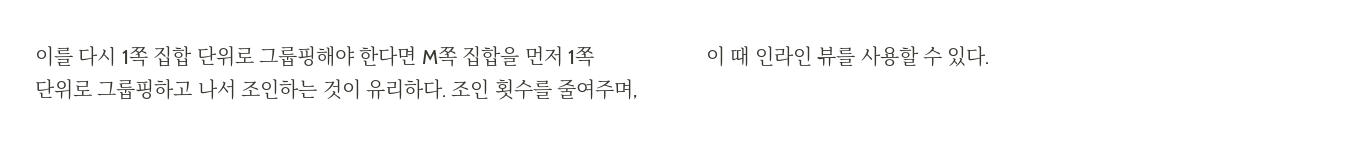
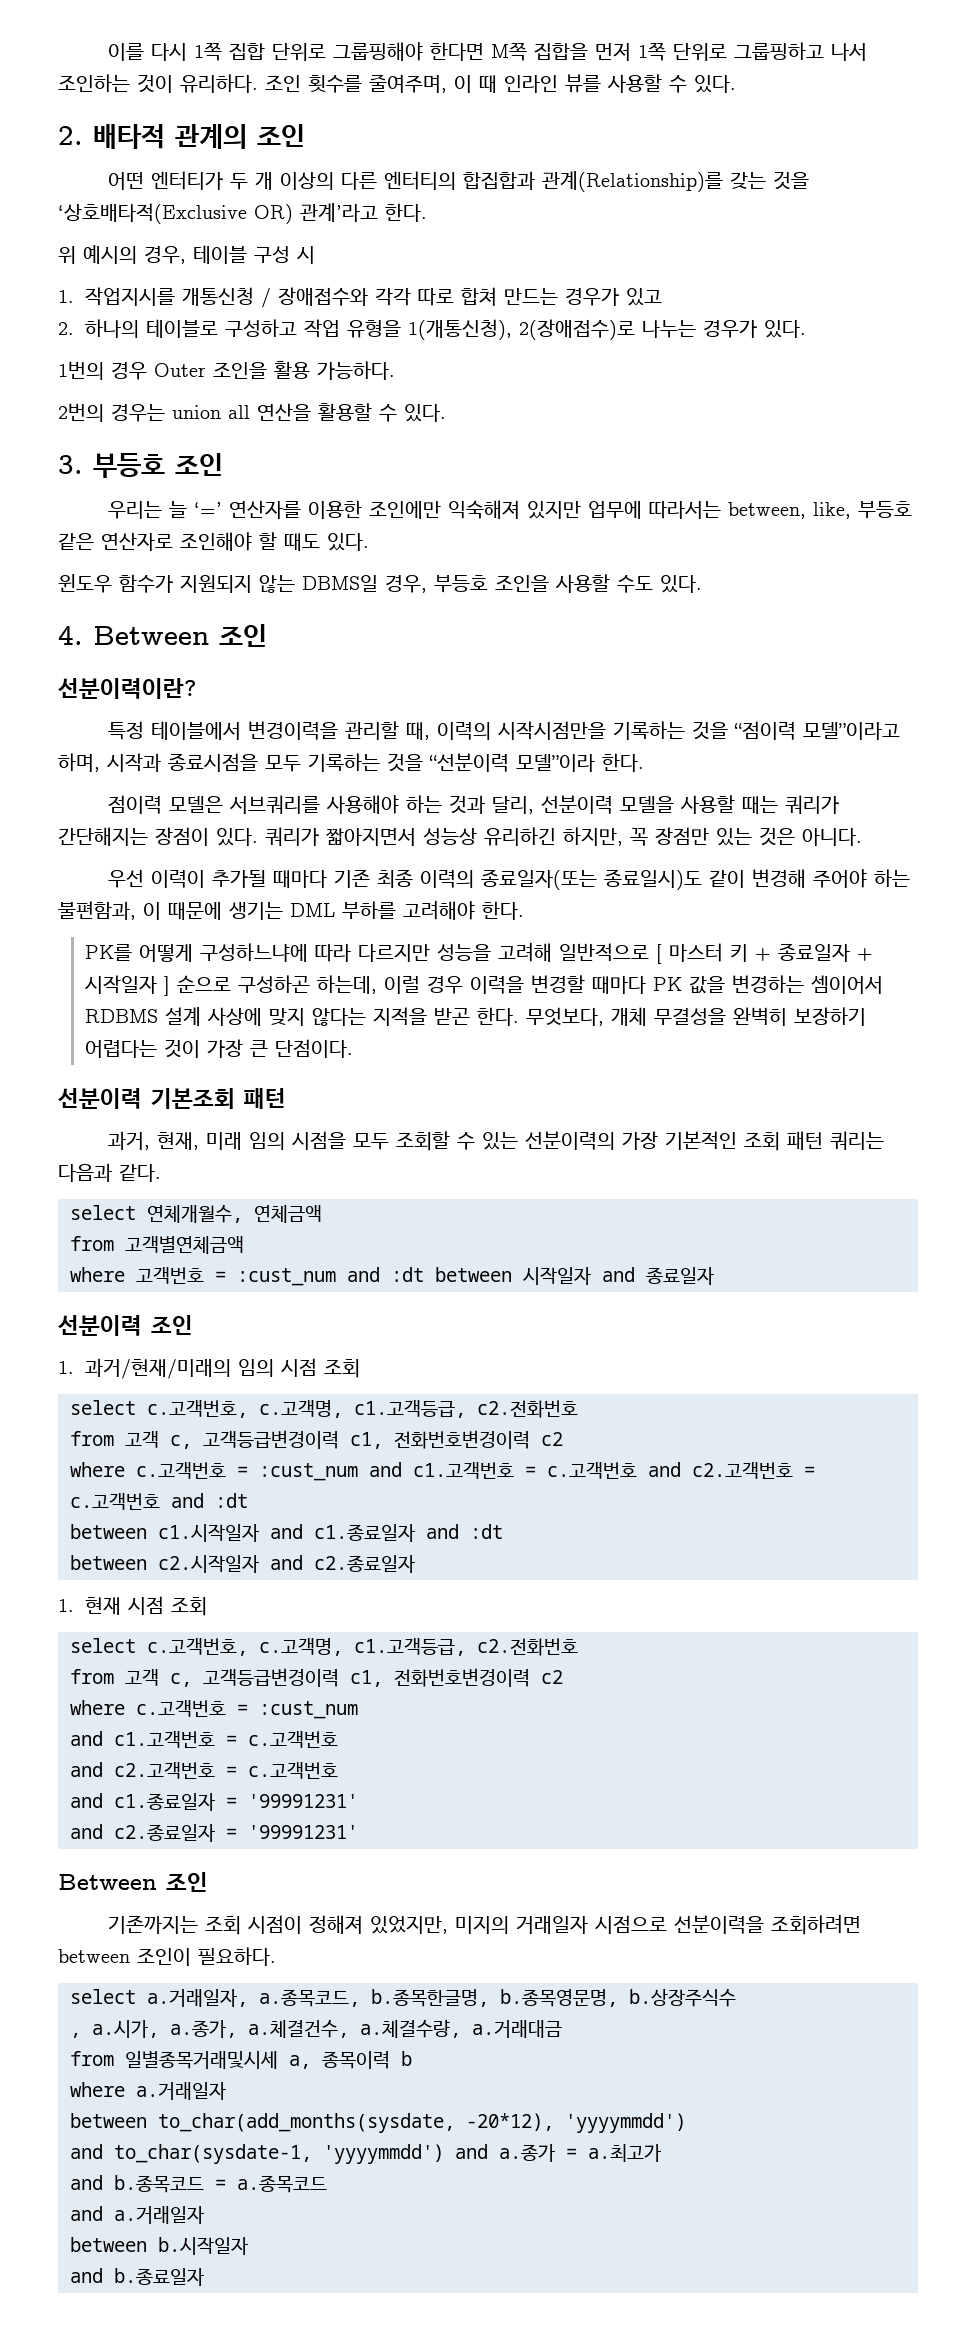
+ 2. 배타적 관계의 조인
+ 어떤 엔터티가 두 개 이상의 다른 엔터티의 합집합과 관계(Relationship)를 갖는 것을 ‘상호배타적(Exclusive OR) 관계’라고 한다.
+ 위 예시의 경우, 테이블 구성 시
+ 1. 작업지시를 개통신청 / 장애접수와 각각 따로 합쳐 만드는 경우가 있고
+ 2. 하나의 테이블로 구성하고 작업 유형을 1(개통신청), 2(장애접수)로 나누는 경우가 있다.
+ 1번의 경우 Outer 조인을 활용 가능하다.
+ 2번의 경우는 union all 연산을 활용할 수 있다.
+ 3. 부등호 조인
+ 우리는 늘 ‘=’ 연산자를 이용한 조인에만 익숙해져 있지만 업무에 따라서는 between, like, 부등호 같은 연산자로 조인해야 할 때도 있다.
+ 윈도우 함수가 지원되지 않는 DBMS일 경우, 부등호 조인을 사용할 수도 있다.
+ 4. Between 조인
+ 선분이력이란?
+ 특정 테이블에서 변경이력을 관리할 때, 이력의 시작시점만을 기록하는 것을 “점이력 모델”이라고 하며, 시작과 종료시점을 모두 기록하는 것을 “선분이력 모델”이라 한다.
+ 점이력 모델은 서브쿼리를 사용해야 하는 것과 달리, 선분이력 모델을 사용할 때는 쿼리가 간단해지는 장점이 있다. 쿼리가 짧아지면서 성능상 유리하긴 하지만, 꼭 장점만 있는 것은 아니다.
+ 우선 이력이 추가될 때마다 기존 최종 이력의 종료일자(또는 종료일시)도 같이 변경해 주어야 하는 불편함과, 이 때문에 생기는 DML 부하를 고려해야 한다.
+ PK를 어떻게 구성하느냐에 따라 다르지만 성능을 고려해 일반적으로 [ 마스터 키 + 종료일자 + 시작일자 ] 순으로 구성하곤 하는데, 이럴 경우 이력을 변경할 때마다 PK 값을 변경하는 셈이어서 RDBMS 설계 사상에 맞지 않다는 지적을 받곤 한다. 무엇보다, 개체 무결성을 완벽히 보장하기 어렵다는 것이 가장 큰 단점이다.
+ 선분이력 기본조회 패턴
+ 과거, 현재, 미래 임의 시점을 모두 조회할 수 있는 선분이력의 가장 기본적인 조회 패턴 쿼리는 다음과 같다.
+ select 연체개월수, 연체금액
+ from 고객별연체금액
+ where 고객번호 = :cust_num and :dt between 시작일자 and 종료일자
+ 선분이력 조인
+ 1. 과거/현재/미래의 임의 시점 조회
+ select c.고객번호, c.고객명, c1.고객등급, c2.전화번호
+ from 고객 c, 고객등급변경이력 c1, 전화번호변경이력 c2
+ where c.고객번호 = :cust_num and c1.고객번호 = c.고객번호 and c2.고객번호 = c.고객번호 and :dt
+ between c1.시작일자 and c1.종료일자 and :dt
+ between c2.시작일자 and c2.종료일자
+ 1. 현재 시점 조회
+ select c.고객번호, c.고객명, c1.고객등급, c2.전화번호
+ from 고객 c, 고객등급변경이력 c1, 전화번호변경이력 c2
+ where c.고객번호 = :cust_num
+ and c1.고객번호 = c.고객번호
+ and c2.고객번호 = c.고객번호
+ and c1.종료일자 = '99991231'
+ and c2.종료일자 = '99991231'
+ Between 조인
+ 기존까지는 조회 시점이 정해져 있었지만, 미지의 거래일자 시점으로 선분이력을 조회하려면 between 조인이 필요하다.
+ select a.거래일자, a.종목코드, b.종목한글명, b.종목영문명, b.상장주식수
+ , a.시가, a.종가, a.체결건수, a.체결수량, a.거래대금
+ from 일별종목거래및시세 a, 종목이력 b
+ where a.거래일자
+ between to_char(add_months(sysdate, -20*12), 'yyyymmdd')
+ and to_char(sysdate-1, 'yyyymmdd') and a.종가 = a.최고가
+ and b.종목코드 = a.종목코드
+ and a.거래일자
+ between b.시작일자
+ and b.종료일자

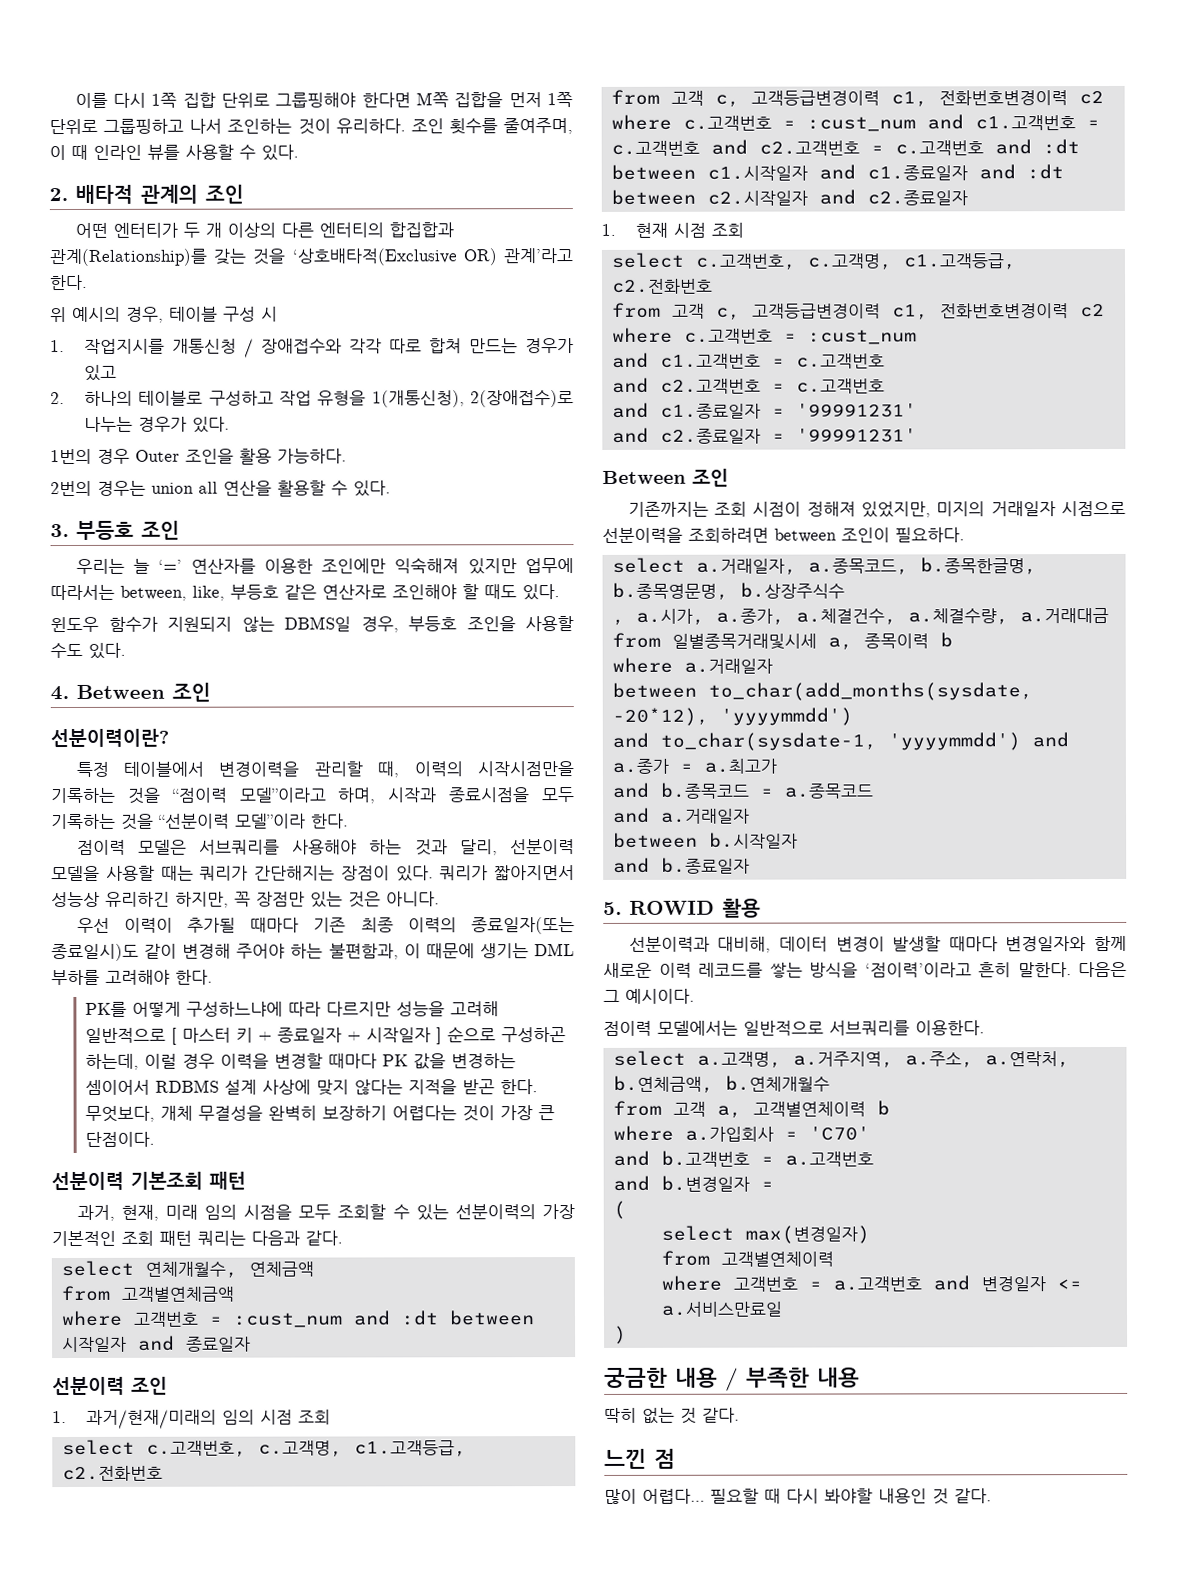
+ 5. ROWID 활용
+ 선분이력과 대비해, 데이터 변경이 발생할 때마다 변경일자와 함께 새로운 이력 레코드를 쌓는 방식을 ‘점이력’이라고 흔히 말한다. 다음은 그 예시이다.
+ 점이력 모델에서는 일반적으로 서브쿼리를 이용한다.
+ select a.고객명, a.거주지역, a.주소, a.연락처, b.연체금액, b.연체개월수
+ from 고객 a, 고객별연체이력 b
+ where a.가입회사 = 'C70'
+ and b.고객번호 = a.고객번호
+ and b.변경일자 =
+ (
+ select max(변경일자)
+ from 고객별연체이력
+ where 고객번호 = a.고객번호 and 변경일자 <= a.서비스만료일
+ )
+ 궁금한 내용 / 부족한 내용
+ 딱히 없는 것 같다.
+ 느낀 점
+ 많이 어렵다… 필요할 때 다시 봐야할 내용인 것 같다.

